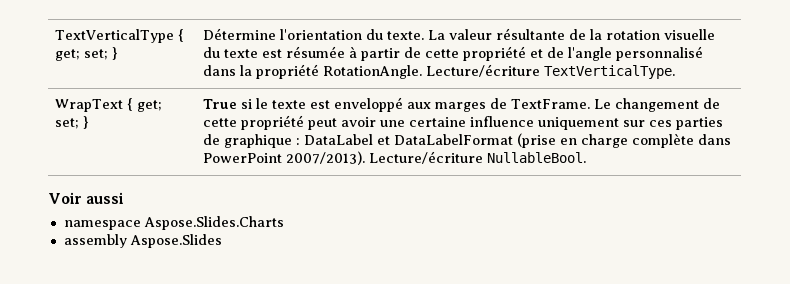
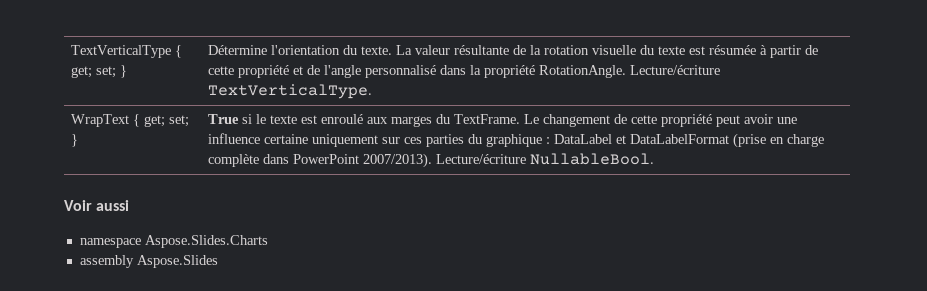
- True si le texte est enveloppé aux marges de TextFrame.
+ True si le texte est enroulé aux marges du TextFrame.
- Le changement de cette propriété peut avoir une certaine influence uniquement sur ces parties de graphique : DataLabel et DataLabelFormat (prise en charge complète dans PowerPoint 2007/2013).
+ Le changement de cette propriété peut avoir une influence certaine uniquement sur ces parties du graphique : DataLabel et DataLabelFormat (prise en charge complète dans PowerPoint 2007/2013).

